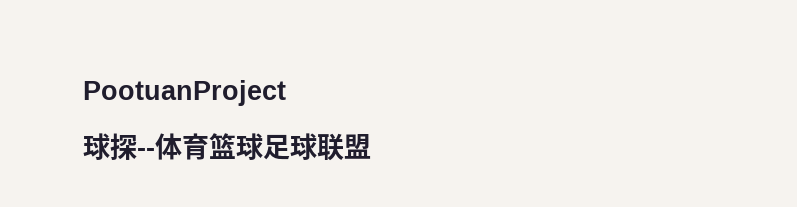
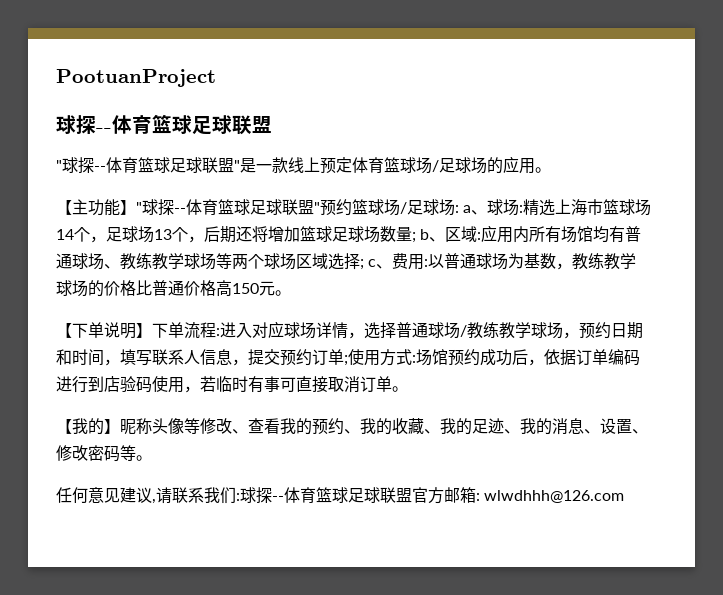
+ "球探--体育篮球足球联盟"是一款线上预定体育篮球场/足球场的应用。
+ 【主功能】"球探--体育篮球足球联盟"预约篮球场/足球场: a、球场:精选上海市篮球场14个，足球场13个，后期还将增加篮球足球场数量; b、区域:应用内所有场馆均有普通球场、教练教学球场等两个球场区域选择; c、费用:以普通球场为基数，教练教学球场的价格比普通价格高150元。
+ 【下单说明】下单流程:进入对应球场详情，选择普通球场/教练教学球场，预约日期和时间，填写联系人信息，提交预约订单;使用方式:场馆预约成功后，依据订单编码进行到店验码使用，若临时有事可直接取消订单。
+ 【我的】昵称头像等修改、查看我的预约、我的收藏、我的足迹、我的消息、设置、修改密码等。
+ 任何意见建议,请联系我们:球探--体育篮球足球联盟官方邮箱: wlwdhhh@126.com

